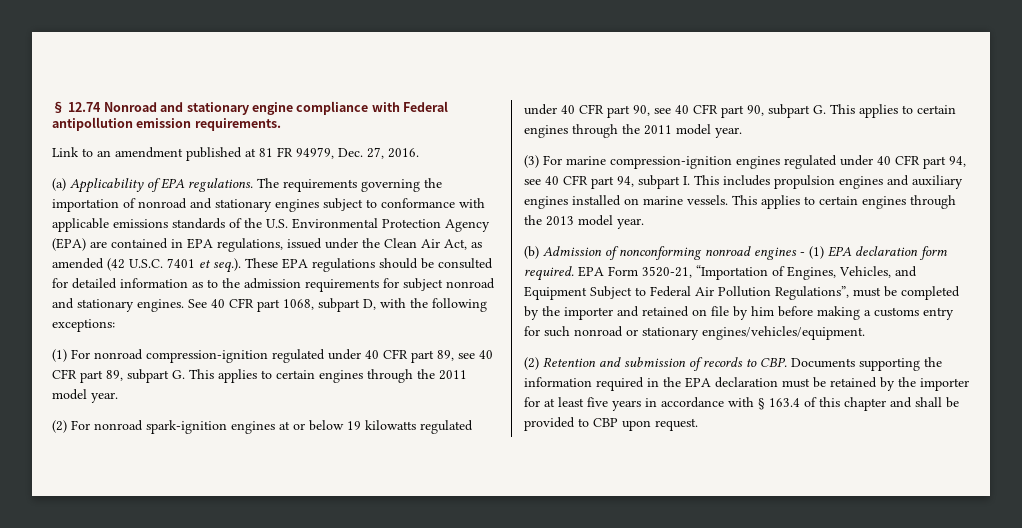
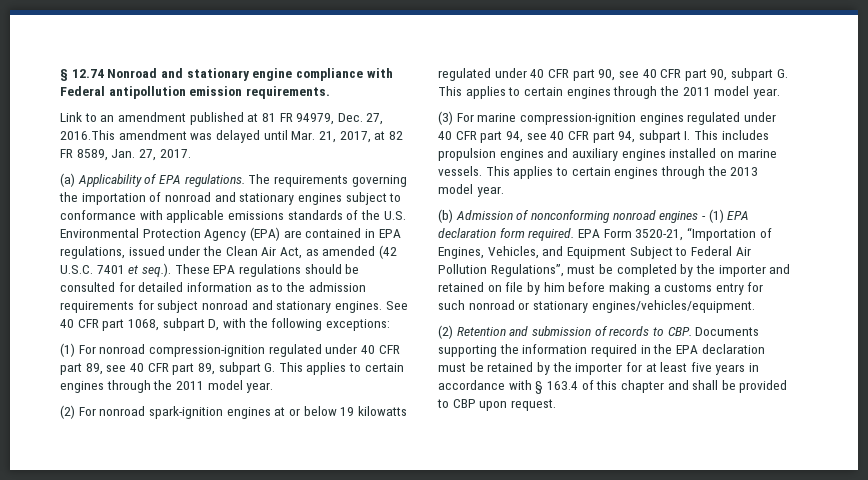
- Link to an amendment published at 81 FR 94979, Dec. 27, 2016.
+ Link to an amendment published at 81 FR 94979, Dec. 27, 2016.This amendment was delayed until Mar. 21, 2017, at 82 FR 8589, Jan. 27, 2017.

